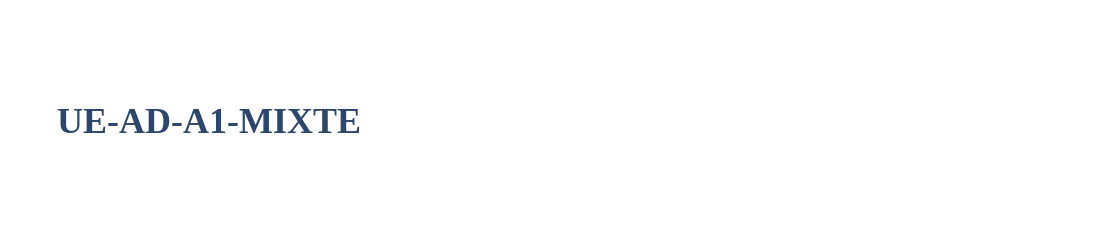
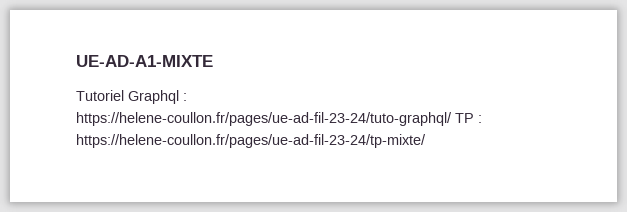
+ Tutoriel Graphql : https://helene-coullon.fr/pages/ue-ad-fil-23-24/tuto-graphql/ TP : https://helene-coullon.fr/pages/ue-ad-fil-23-24/tp-mixte/

